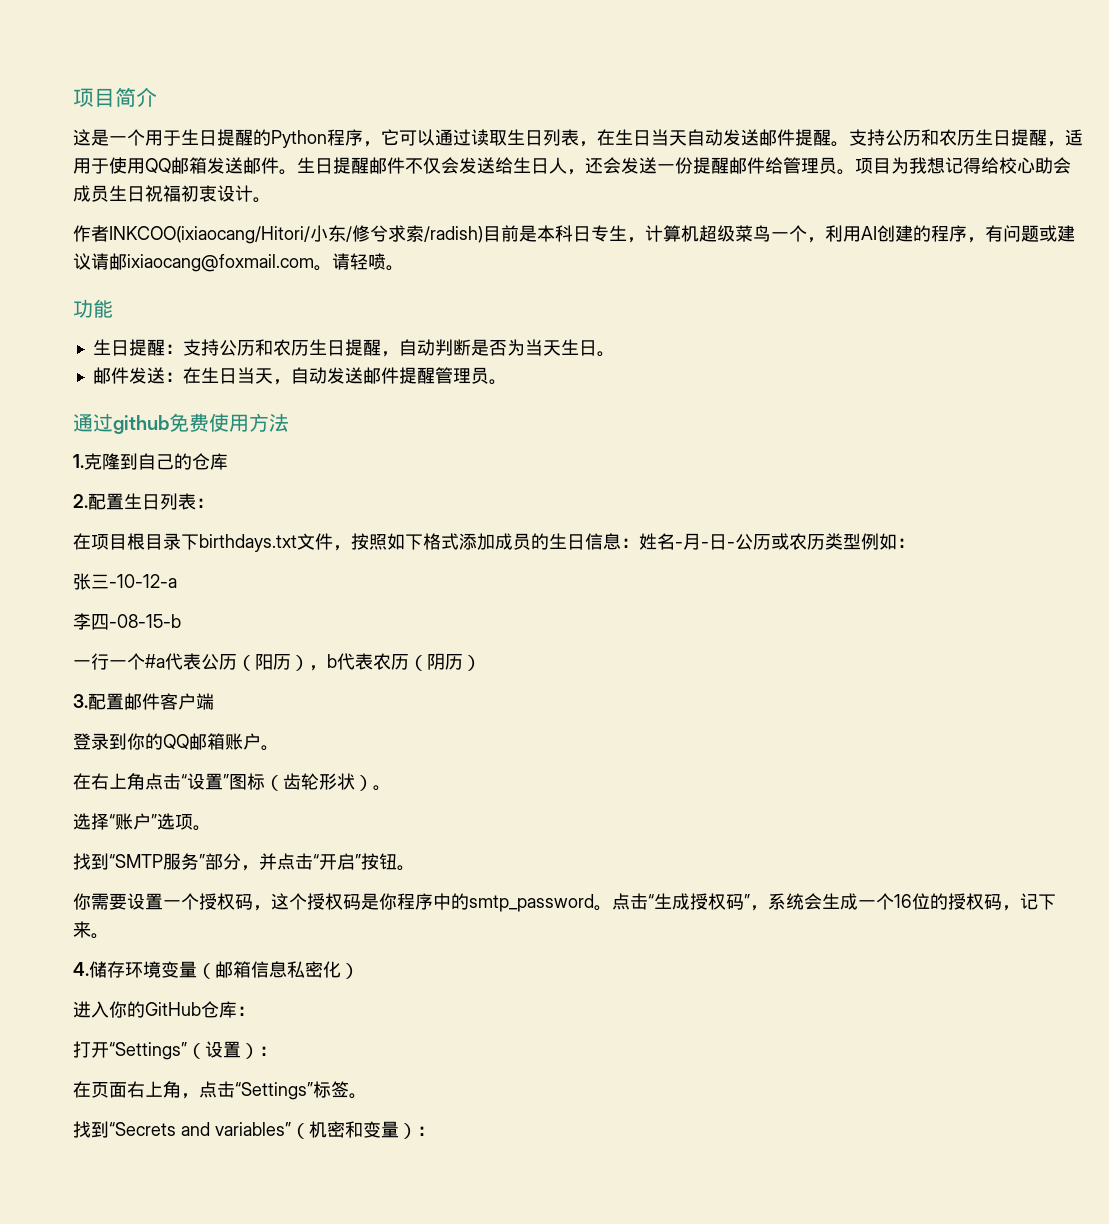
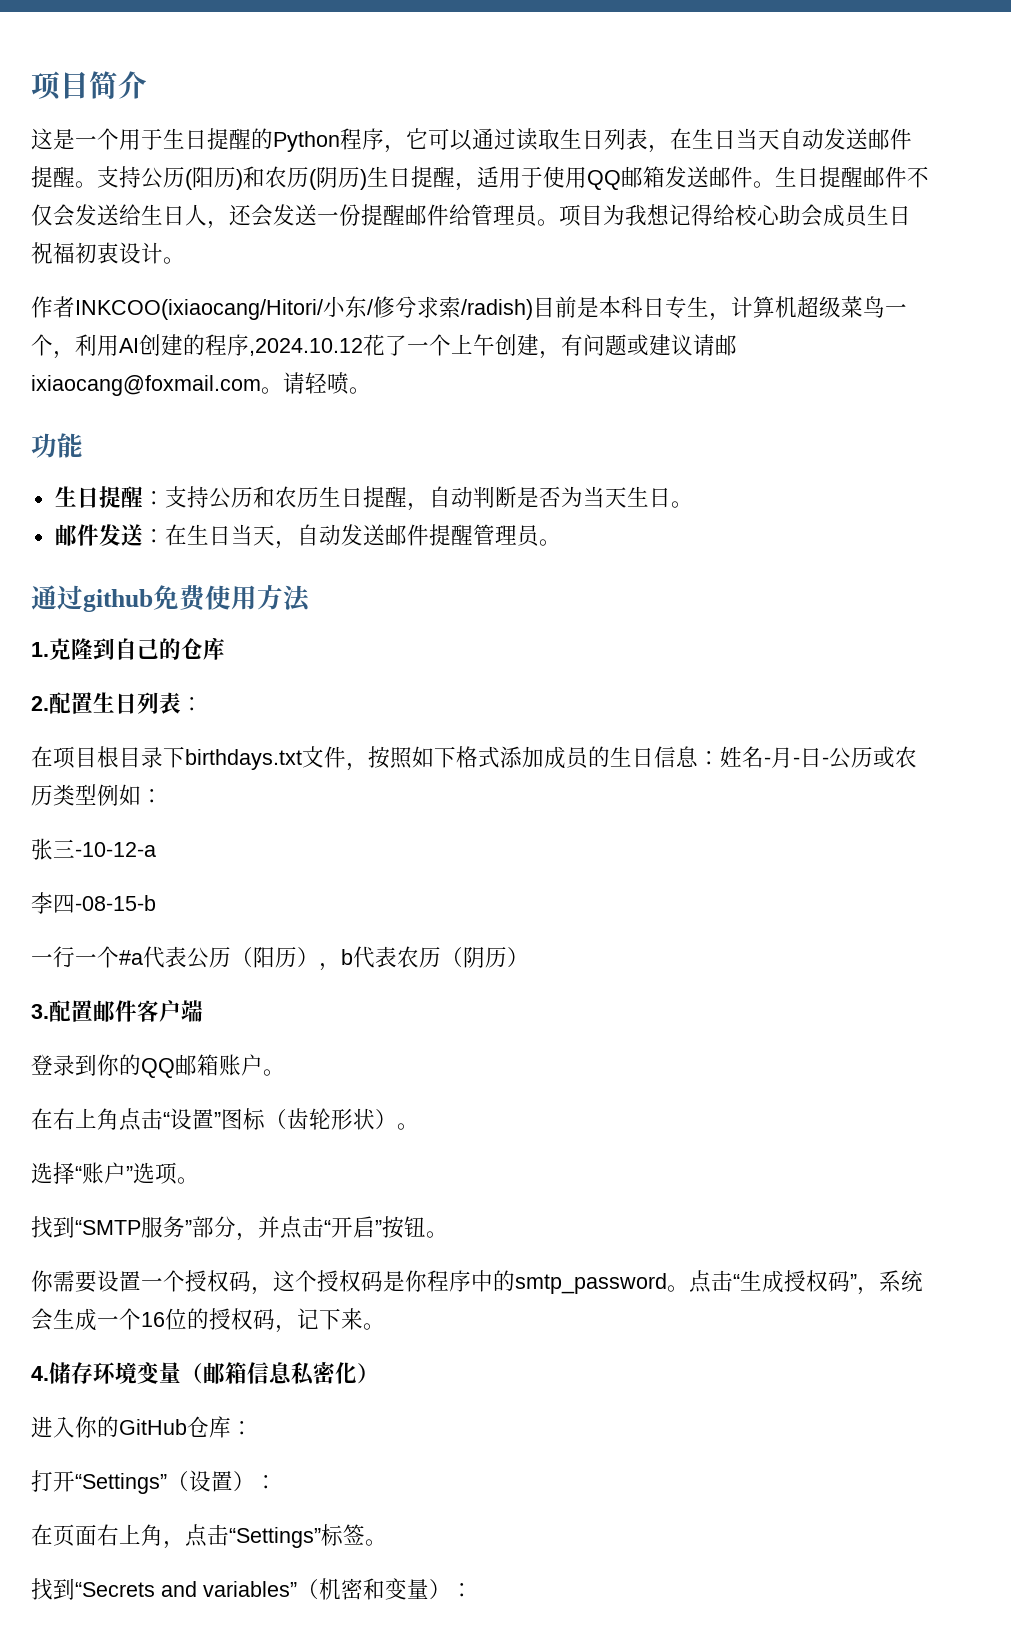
- 支持公历和农历生日提醒，适用于使用QQ邮箱发送邮件。
+ 支持公历(阳历)和农历(阴历)生日提醒，适用于使用QQ邮箱发送邮件。
- 作者INKCOO(ixiaocang/Hitori/小东/修兮求索/radish)目前是本科日专生，计算机超级菜鸟一个，利用AI创建的程序，有问题或建议请邮ixiaocang@foxmail.com。
+ 作者INKCOO(ixiaocang/Hitori/小东/修兮求索/radish)目前是本科日专生，计算机超级菜鸟一个，利用AI创建的程序,2024.10.12花了一个上午创建，有问题或建议请邮ixiaocang@foxmail.com。

